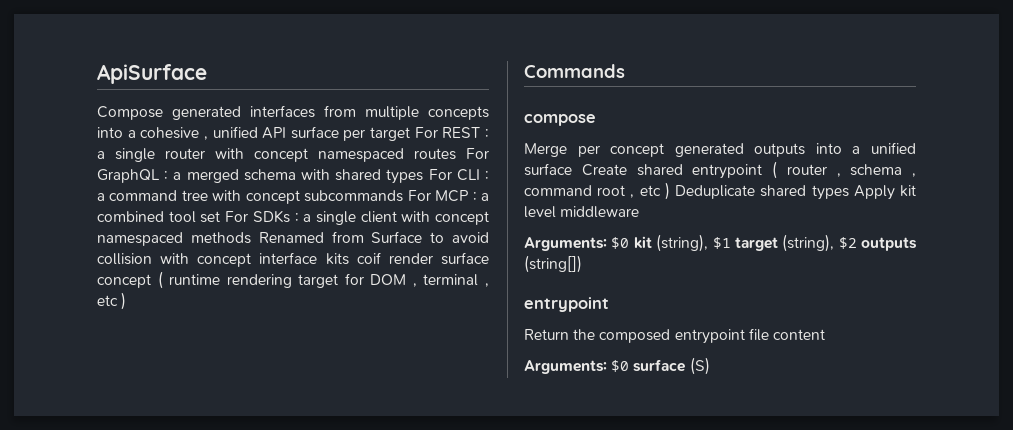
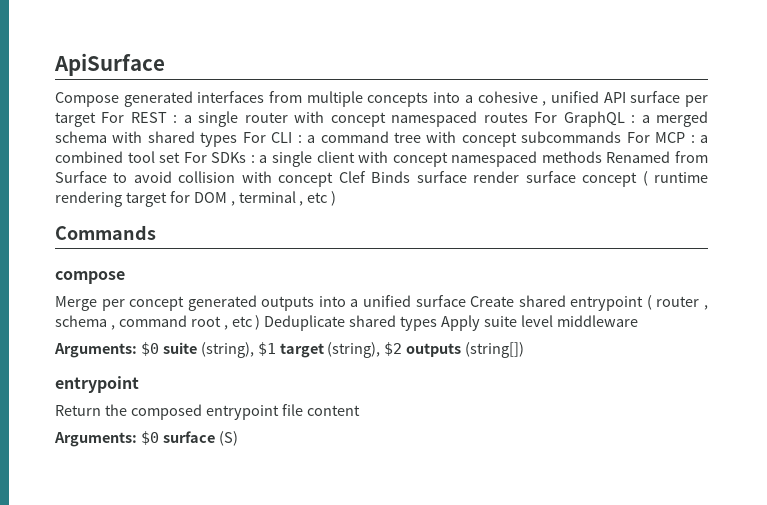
- a single client with concept namespaced methods Renamed from Surface to avoid collision with concept interface kits coif render surface concept ( runtime rendering target for DOM , terminal , etc )
+ a single client with concept namespaced methods Renamed from Surface to avoid collision with concept Clef Binds surface render surface concept ( runtime rendering target for DOM , terminal , etc )
- Merge per concept generated outputs into a unified surface Create shared entrypoint ( router , schema , command root , etc ) Deduplicate shared types Apply kit level middleware
+ Merge per concept generated outputs into a unified surface Create shared entrypoint ( router , schema , command root , etc ) Deduplicate shared types Apply suite level middleware
- Arguments: $0 kit (string), $1 target (string), $2 outputs (string[])
+ Arguments: $0 suite (string), $1 target (string), $2 outputs (string[])

